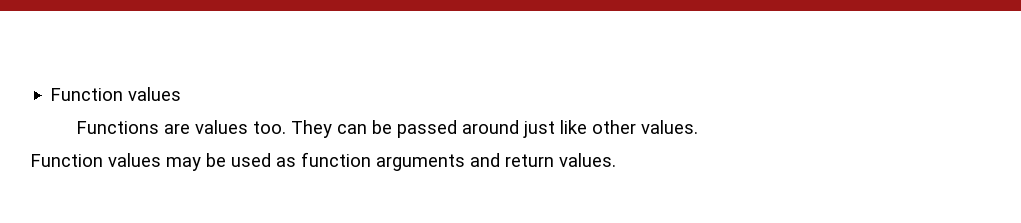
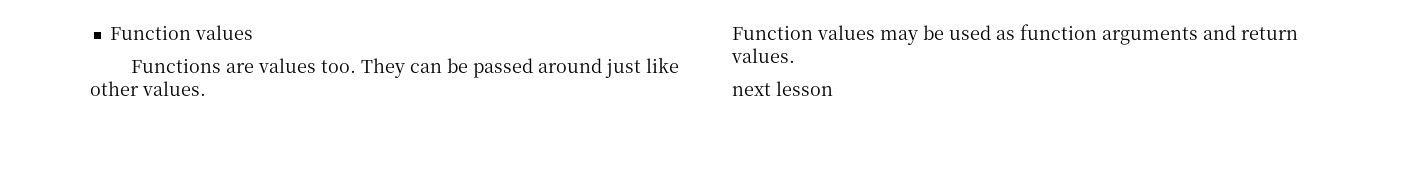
+ next lesson

